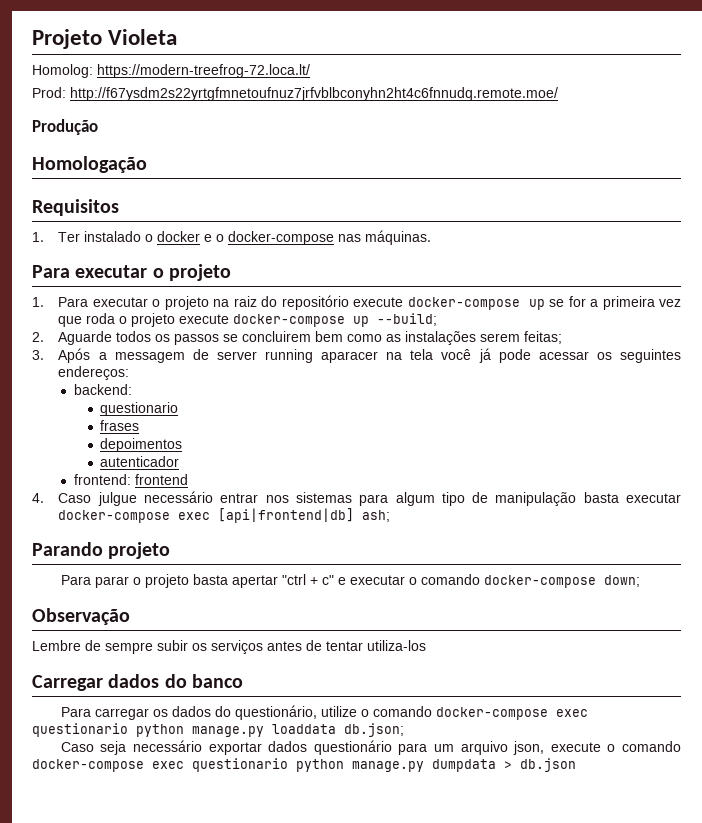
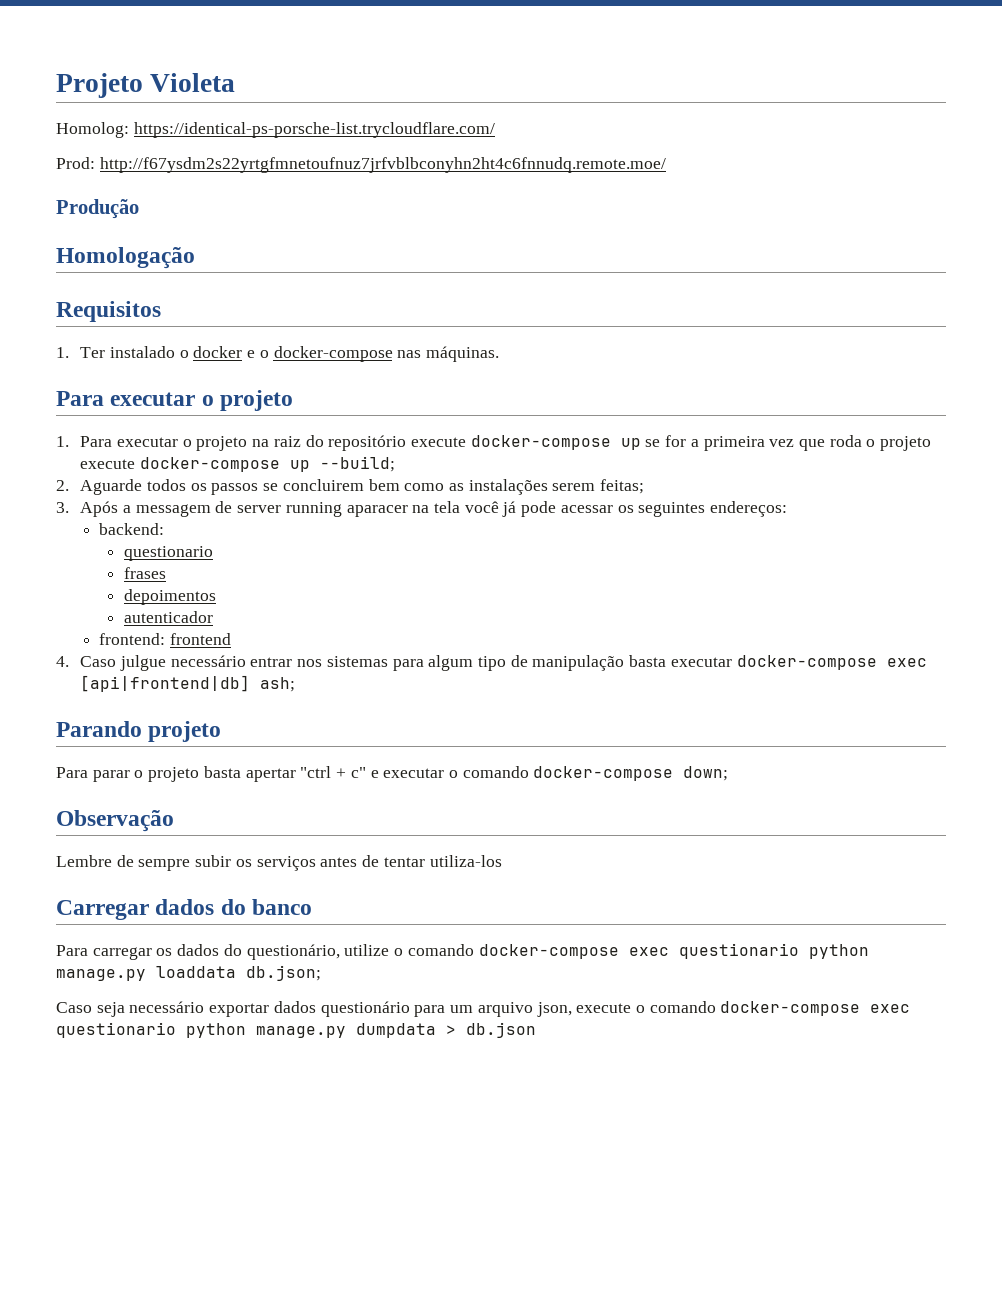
- Homolog: https://modern-treefrog-72.loca.lt/
+ Homolog: https://identical-ps-porsche-list.trycloudflare.com/

